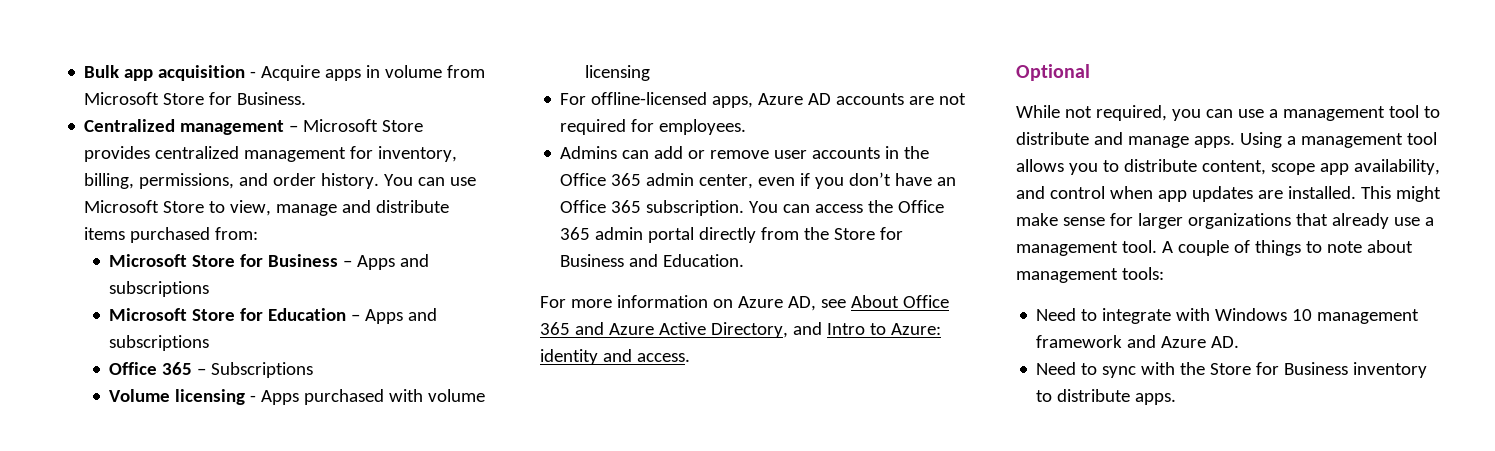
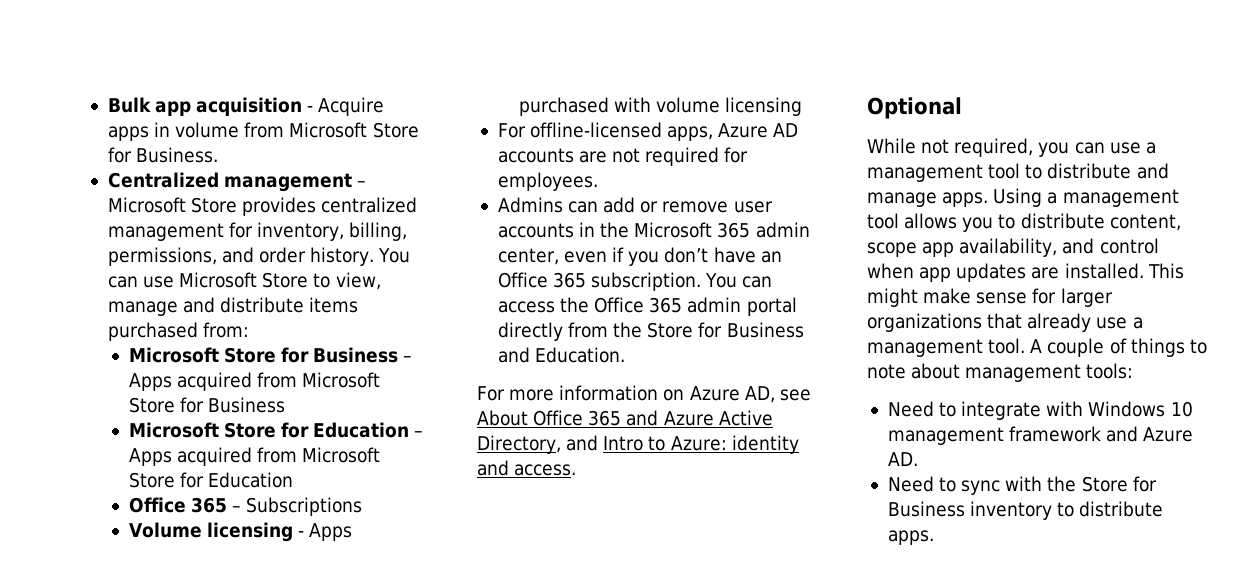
- Microsoft Store for Business – Apps and subscriptions
+ Microsoft Store for Business – Apps acquired from Microsoft Store for Business
- Microsoft Store for Education – Apps and subscriptions
+ Microsoft Store for Education – Apps acquired from Microsoft Store for Education
- Admins can add or remove user accounts in the Office 365 admin center, even if you don’t have an Office 365 subscription.
+ Admins can add or remove user accounts in the Microsoft 365 admin center, even if you don’t have an Office 365 subscription.

